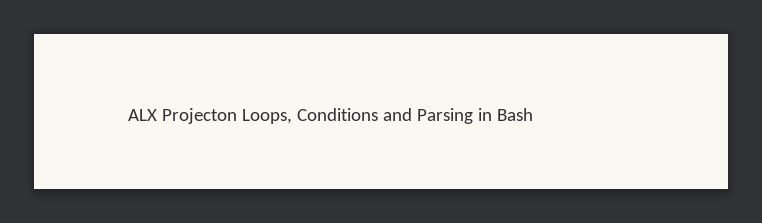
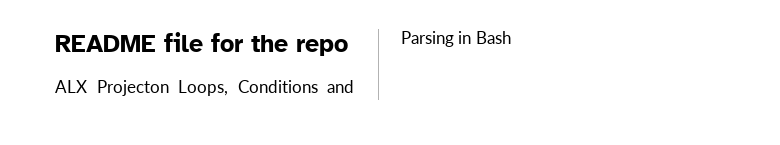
+ README file for the repo

